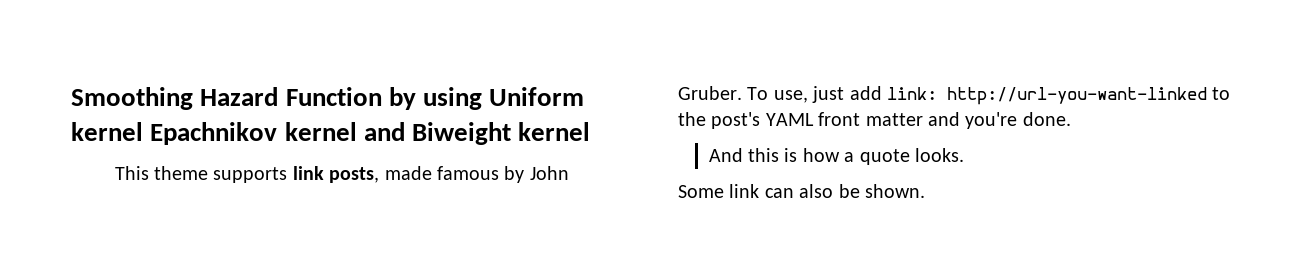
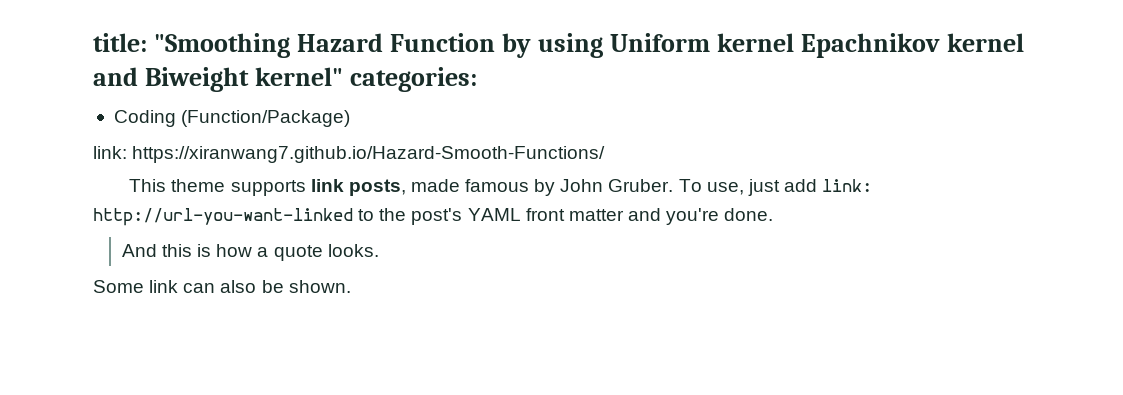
- Smoothing Hazard Function by using Uniform kernel Epachnikov kernel and Biweight kernel
+ title: "Smoothing Hazard Function by using Uniform kernel Epachnikov kernel and Biweight kernel" categories:
+ Coding (Function/Package)
+ link: https://xiranwang7.github.io/Hazard-Smooth-Functions/

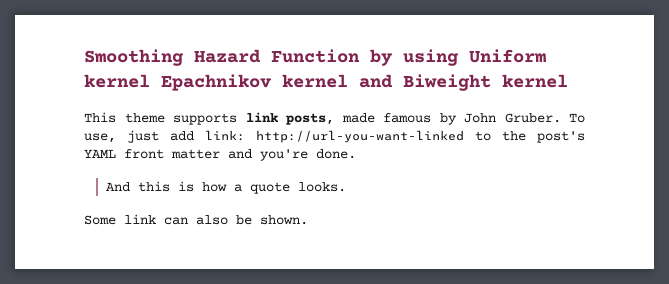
- title: "Smoothing Hazard Function by using Uniform kernel Epachnikov kernel and Biweight kernel" categories:
- Coding (Function/Package)
- link: https://xiranwang7.github.io/Hazard-Smooth-Functions/
+ Smoothing Hazard Function by using Uniform kernel Epachnikov kernel and Biweight kernel

